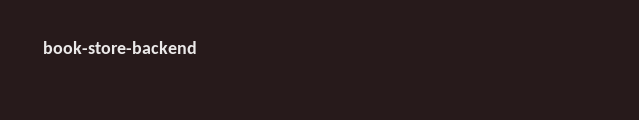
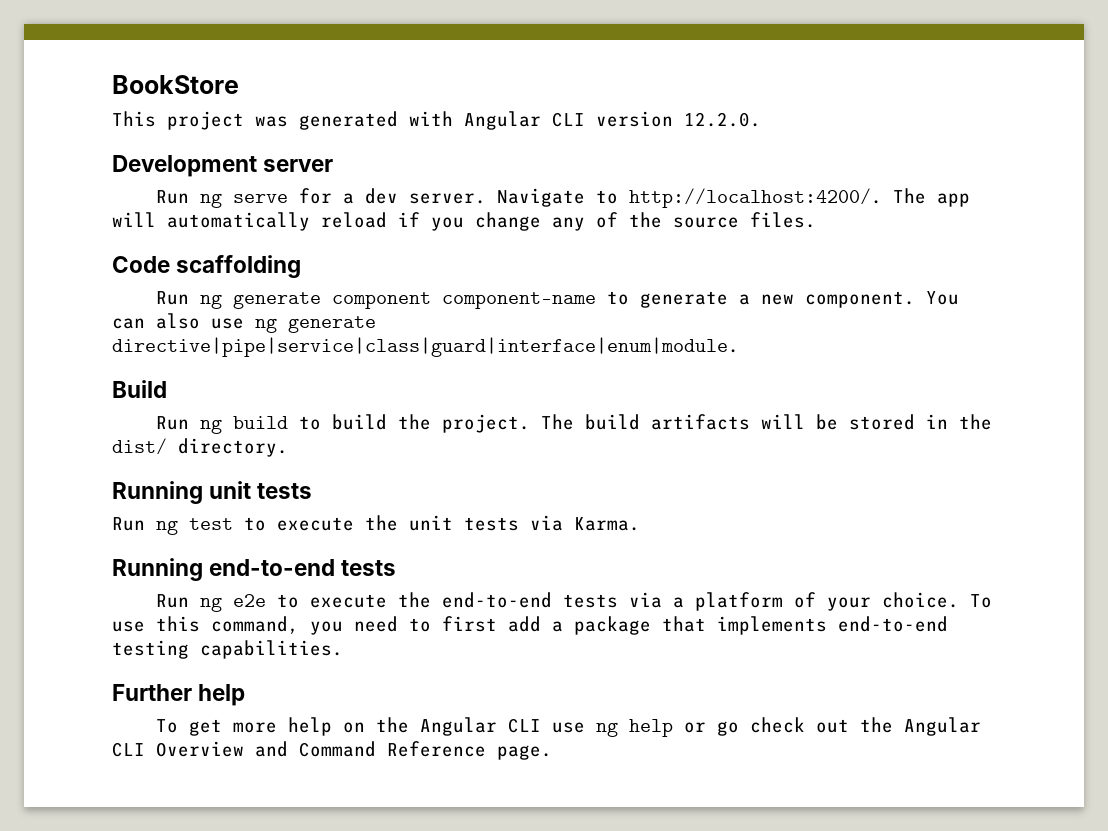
- book-store-backend
+ BookStore
+ This project was generated with Angular CLI version 12.2.0.
+ Development server
+ Run ng serve for a dev server. Navigate to http://localhost:4200/. The app will automatically reload if you change any of the source files.
+ Code scaffolding
+ Run ng generate component component-name to generate a new component. You can also use ng generate directive|pipe|service|class|guard|interface|enum|module.
+ Build
+ Run ng build to build the project. The build artifacts will be stored in the dist/ directory.
+ Running unit tests
+ Run ng test to execute the unit tests via Karma.
+ Running end-to-end tests
+ Run ng e2e to execute the end-to-end tests via a platform of your choice. To use this command, you need to first add a package that implements end-to-end testing capabilities.
+ Further help
+ To get more help on the Angular CLI use ng help or go check out the Angular CLI Overview and Command Reference page.

